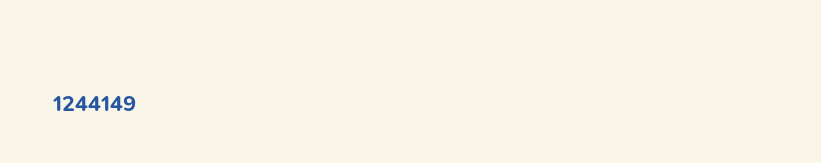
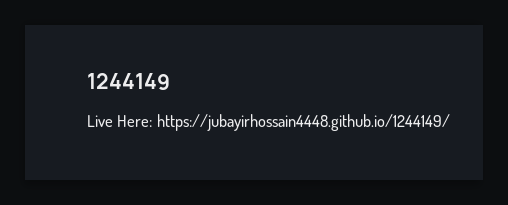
+ Live Here: https://jubayirhossain4448.github.io/1244149/

